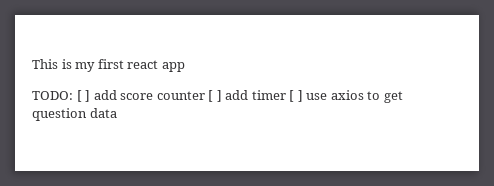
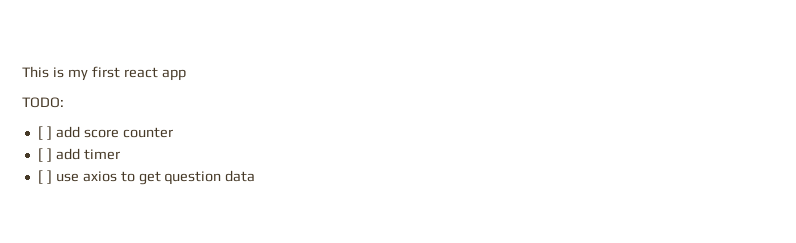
- TODO: [ ] add score counter [ ] add timer [ ] use axios to get question data
+ TODO:
+ [ ] add score counter
+ [ ] add timer
+ [ ] use axios to get question data

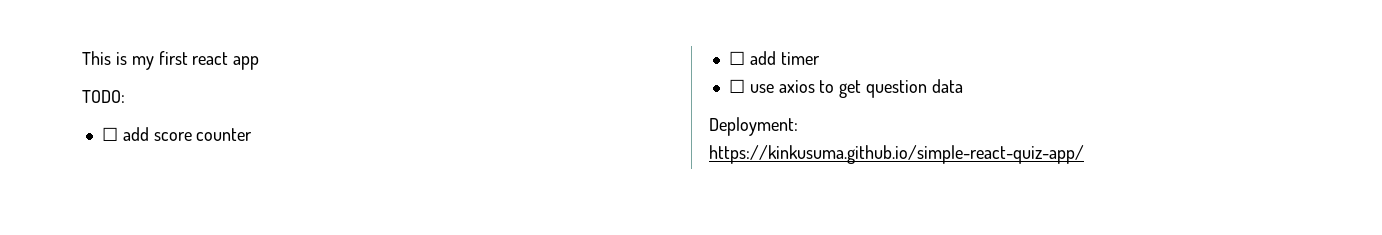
- [ ] add score counter
+ ☐ add score counter
- [ ] add timer
+ ☐ add timer
- [ ] use axios to get question data
+ ☐ use axios to get question data
+ Deployment:
+ https://kinkusuma.github.io/simple-react-quiz-app/

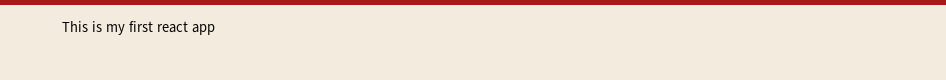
- TODO:
- ☐ add score counter
- ☐ add timer
- ☐ use axios to get question data
- Deployment:
- https://kinkusuma.github.io/simple-react-quiz-app/

